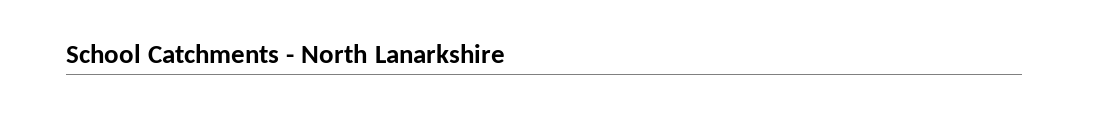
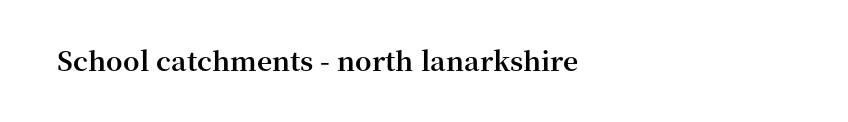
- School Catchments - North Lanarkshire
+ School catchments - north lanarkshire

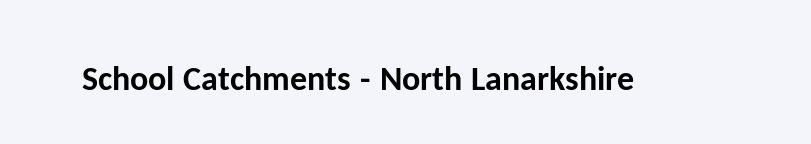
- School catchments - north lanarkshire
+ School Catchments - North Lanarkshire

